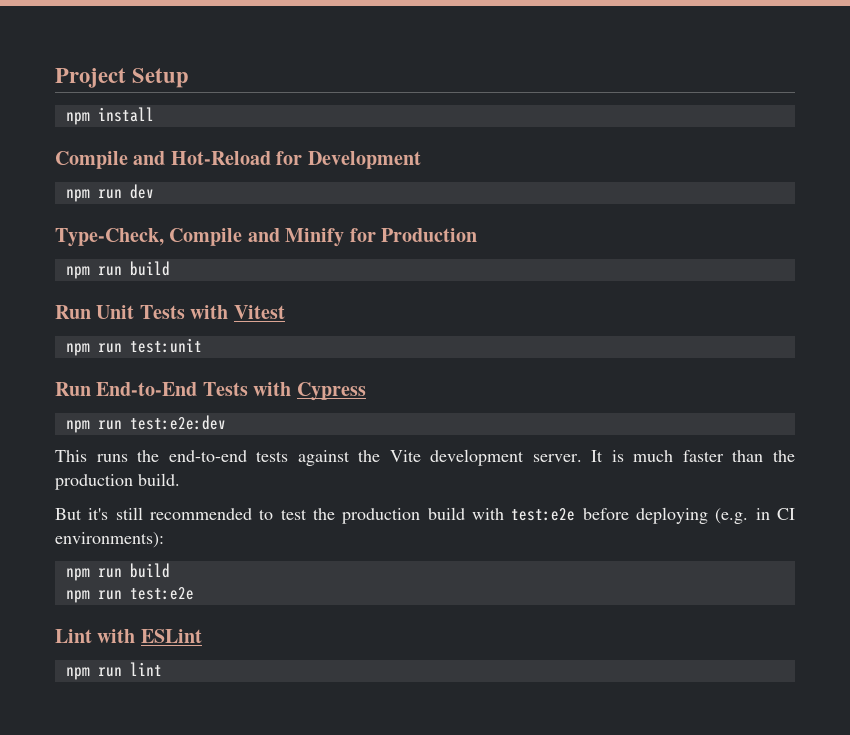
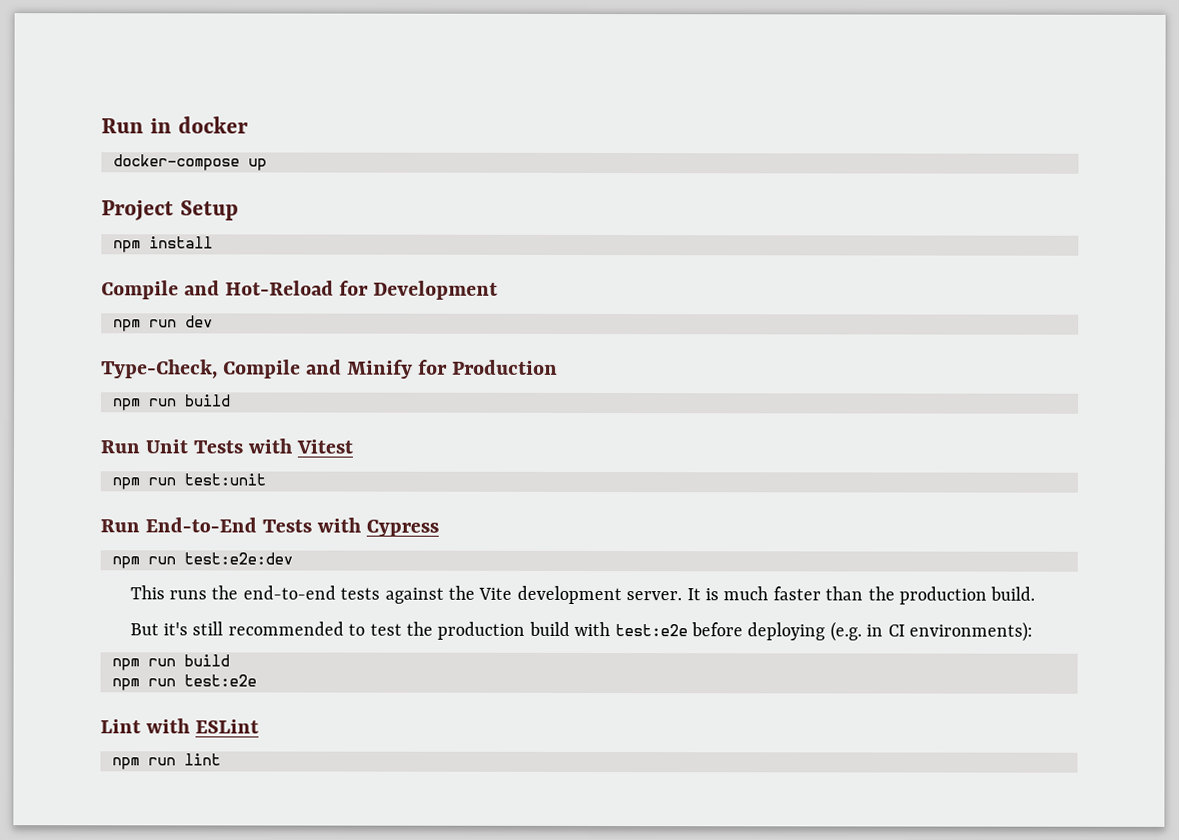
+ Run in docker
+ docker-compose up

